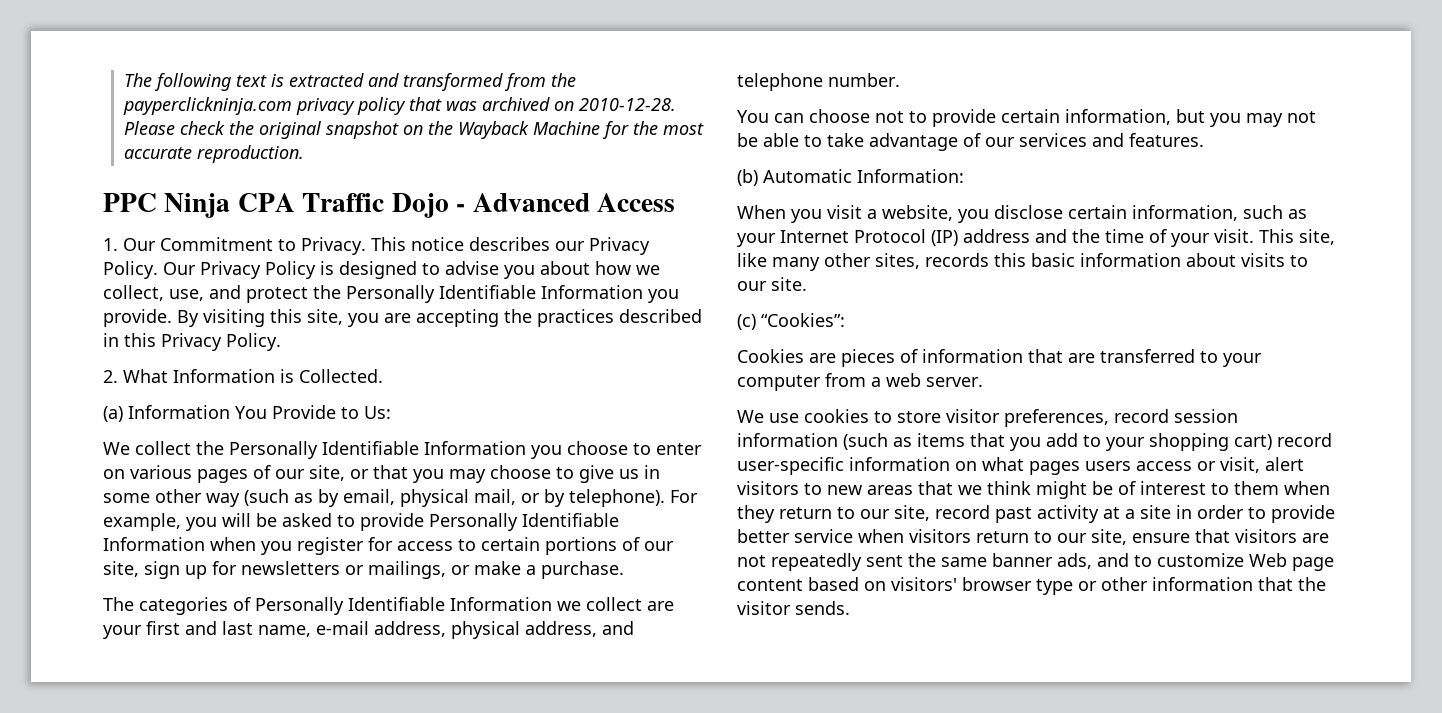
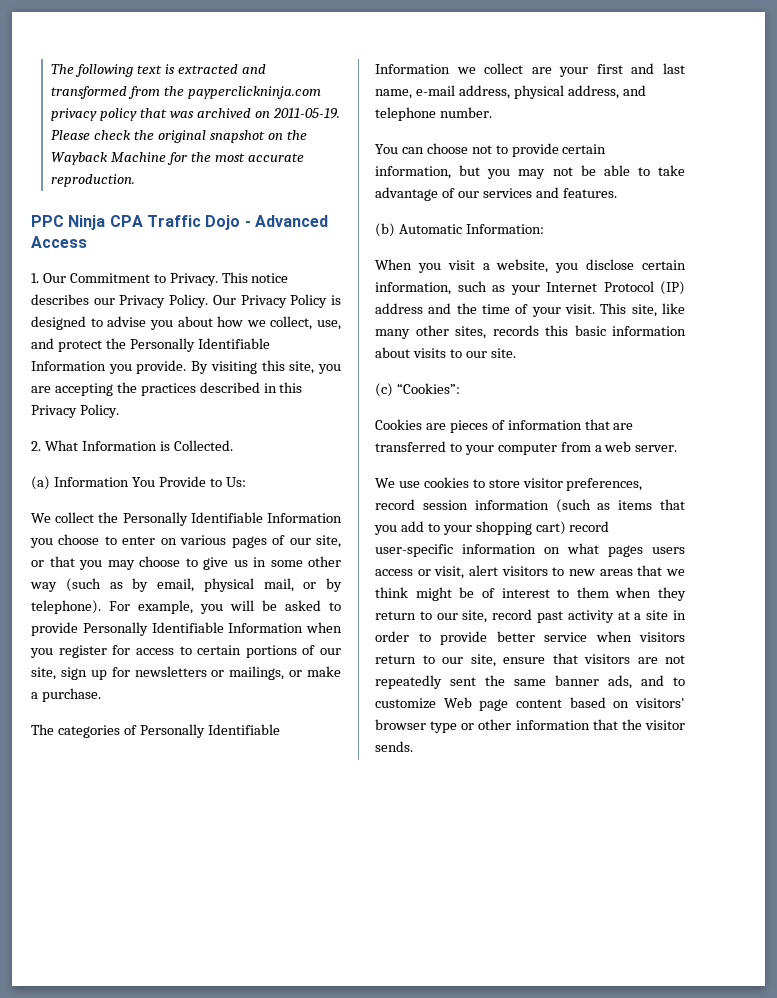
- The following text is extracted and transformed from the payperclickninja.com privacy policy that was archived on 2010-12-28.
+ The following text is extracted and transformed from the payperclickninja.com privacy policy that was archived on 2011-05-19.

